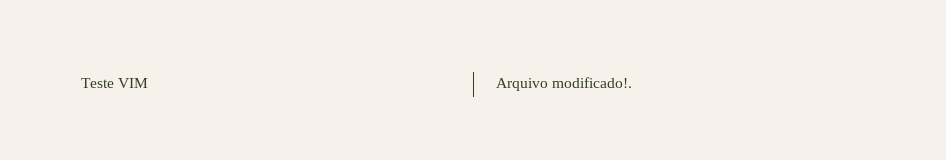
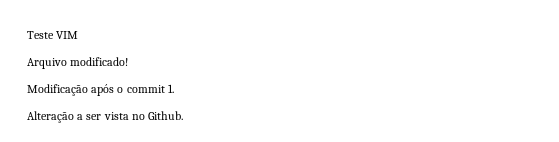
- Arquivo modificado!.
+ Arquivo modificado!
+ Modificação após o commit 1.
+ Alteração a ser vista no Github.

